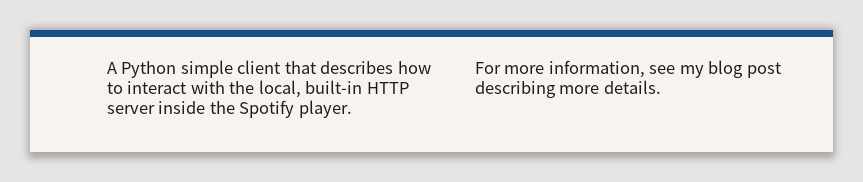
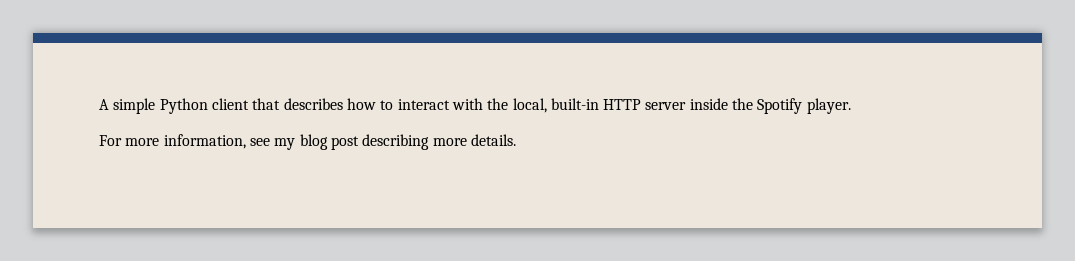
- A Python simple client that describes how to interact with the local, built-in HTTP server inside the Spotify player.
+ A simple Python client that describes how to interact with the local, built-in HTTP server inside the Spotify player.

